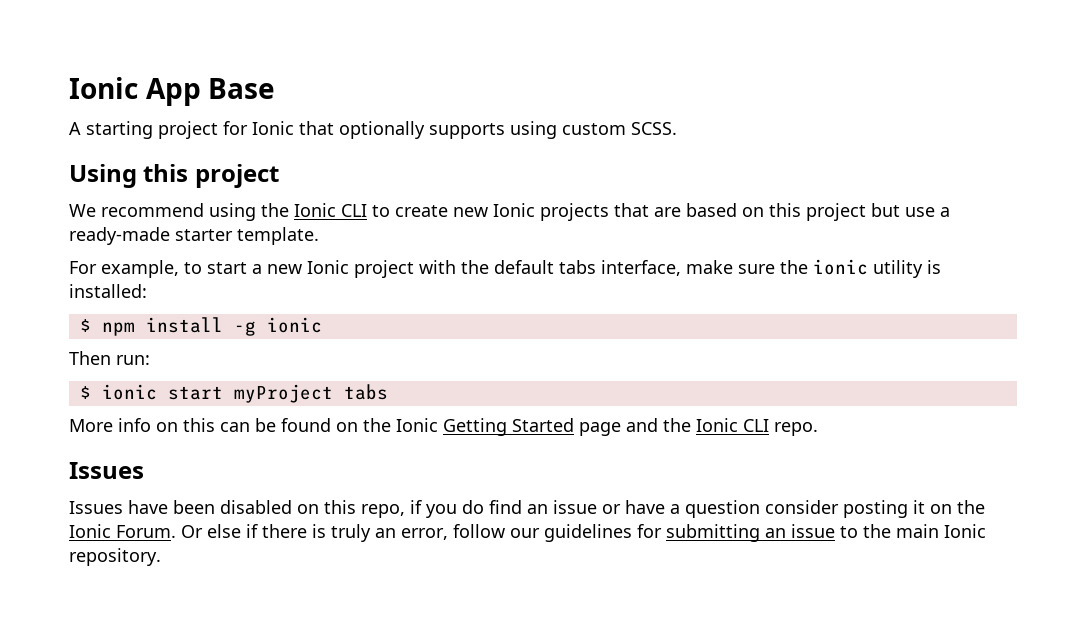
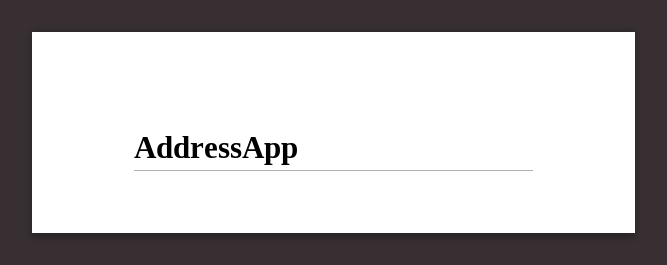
- Ionic App Base
- A starting project for Ionic that optionally supports using custom SCSS.
- Using this project
- We recommend using the Ionic CLI to create new Ionic projects that are based on this project but use a ready-made starter template.
- For example, to start a new Ionic project with the default tabs interface, make sure the ionic utility is installed:
- $ npm install -g ionic
- Then run:
- $ ionic start myProject tabs
- More info on this can be found on the Ionic Getting Started page and the Ionic CLI repo.
- Issues
- Issues have been disabled on this repo, if you do find an issue or have a question consider posting it on the Ionic Forum. Or else if there is truly an error, follow our guidelines for submitting an issue to the main Ionic repository.
+ AddressApp

